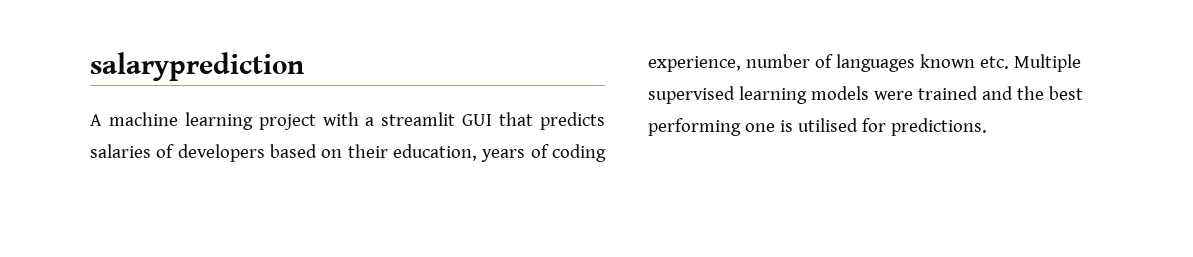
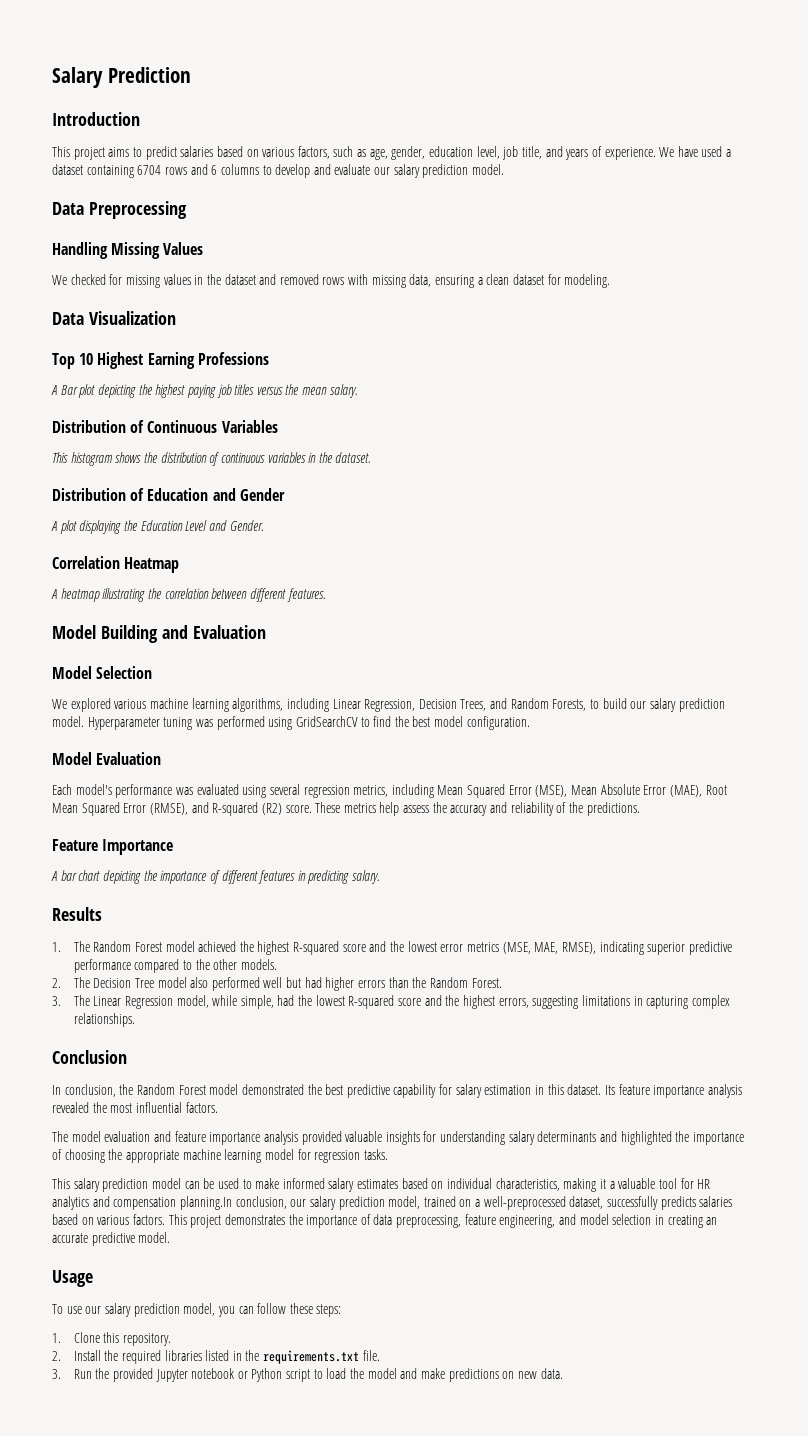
- salaryprediction
- A machine learning project with a streamlit GUI that predicts salaries of developers based on their education, years of coding experience, number of languages known etc. Multiple supervised learning models were trained and the best performing one is utilised for predictions.
+ Salary Prediction
+ Introduction
+ This project aims to predict salaries based on various factors, such as age, gender, education level, job title, and years of experience. We have used a dataset containing 6704 rows and 6 columns to develop and evaluate our salary prediction model.
+ Data Preprocessing
+ Handling Missing Values
+ We checked for missing values in the dataset and removed rows with missing data, ensuring a clean dataset for modeling.
+ Data Visualization
+ Top 10 Highest Earning Professions
+ A Bar plot depicting the highest paying job titles versus the mean salary.
+ Distribution of Continuous Variables
+ This histogram shows the distribution of continuous variables in the dataset.
+ Distribution of Education and Gender
+ A plot displaying the Education Level and Gender.
+ Correlation Heatmap
+ A heatmap illustrating the correlation between different features.
+ Model Building and Evaluation
+ Model Selection
+ We explored various machine learning algorithms, including Linear Regression, Decision Trees, and Random Forests, to build our salary prediction model. Hyperparameter tuning was performed using GridSearchCV to find the best model configuration.
+ Model Evaluation
+ Each model's performance was evaluated using several regression metrics, including Mean Squared Error (MSE), Mean Absolute Error (MAE), Root Mean Squared Error (RMSE), and R-squared (R2) score. These metrics help assess the accuracy and reliability of the predictions.
+ Feature Importance
+ A bar chart depicting the importance of different features in predicting salary.
+ Results
+ 1. The Random Forest model achieved the highest R-squared score and the lowest error metrics (MSE, MAE, RMSE), indicating superior predictive performance compared to the other models.
+ 2. The Decision Tree model also performed well but had higher errors than the Random Forest.
+ 3. The Linear Regression model, while simple, had the lowest R-squared score and the highest errors, suggesting limitations in capturing complex relationships.
+ Conclusion
+ In conclusion, the Random Forest model demonstrated the best predictive capability for salary estimation in this dataset. Its feature importance analysis revealed the most influential factors.
+ The model evaluation and feature importance analysis provided valuable insights for understanding salary determinants and highlighted the importance of choosing the appropriate machine learning model for regression tasks.
+ This salary prediction model can be used to make informed salary estimates based on individual characteristics, making it a valuable tool for HR analytics and compensation planning.In conclusion, our salary prediction model, trained on a well-preprocessed dataset, successfully predicts salaries based on various factors. This project demonstrates the importance of data preprocessing, feature engineering, and model selection in creating an accurate predictive model.
+ Usage
+ To use our salary prediction model, you can follow these steps:
+ 1. Clone this repository.
+ 2. Install the required libraries listed in the requirements.txt file.
+ 3. Run the provided Jupyter notebook or Python script to load the model and make predictions on new data.

